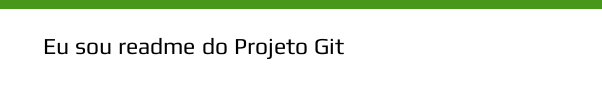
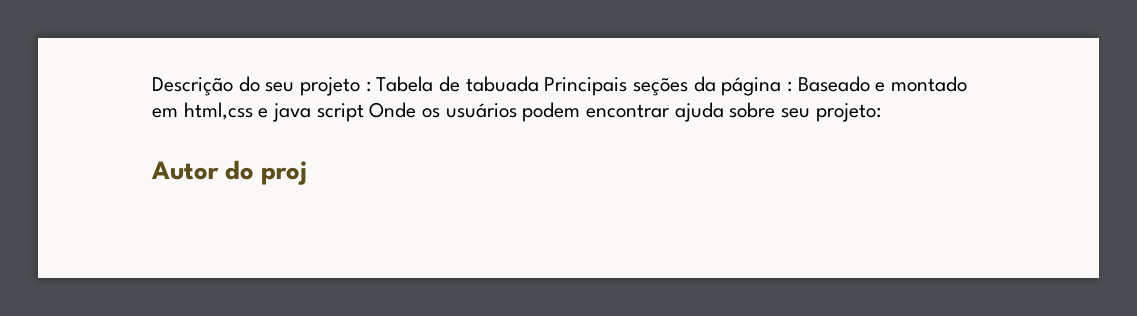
- Eu sou readme do Projeto Git
+ Descrição do seu projeto : Tabela de tabuada Principais seções da página : Baseado e montado em html,css e java script Onde os usuários podem encontrar ajuda sobre seu projeto:
+ Autor do proj

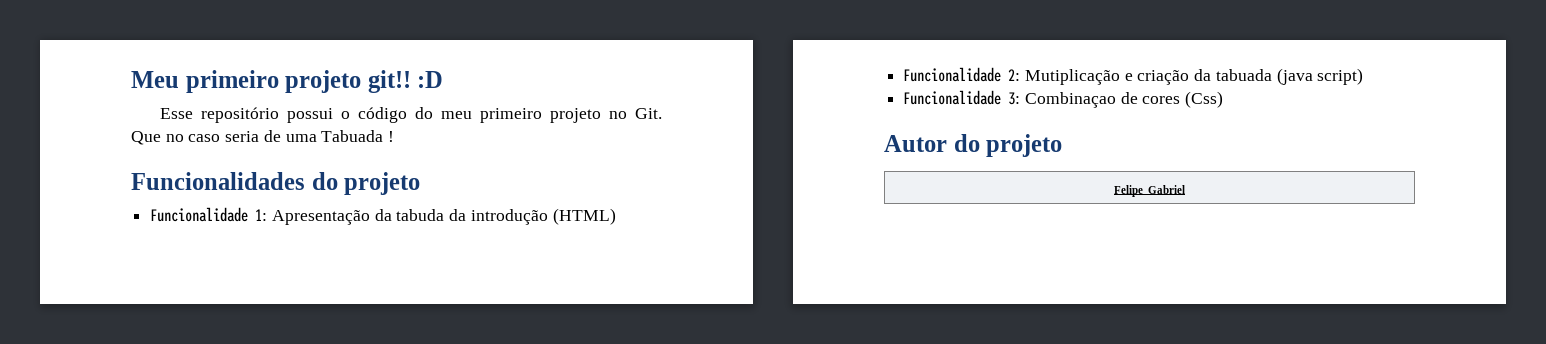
- Descrição do seu projeto : Tabela de tabuada Principais seções da página : Baseado e montado em html,css e java script Onde os usuários podem encontrar ajuda sobre seu projeto:
+ Meu primeiro projeto git!! :D
+ Esse repositório possui o código do meu primeiro projeto no Git. Que no caso seria de uma Tabuada !
+ Funcionalidades do projeto
+ Funcionalidade 1: Apresentação da tabuda da introdução (HTML)
+ Funcionalidade 2: Mutiplicação e criação da tabuada (java script)
+ Funcionalidade 3: Combinaçao de cores (Css)
- Autor do proj
+ Autor do projeto
+ Felipe Gabriel

